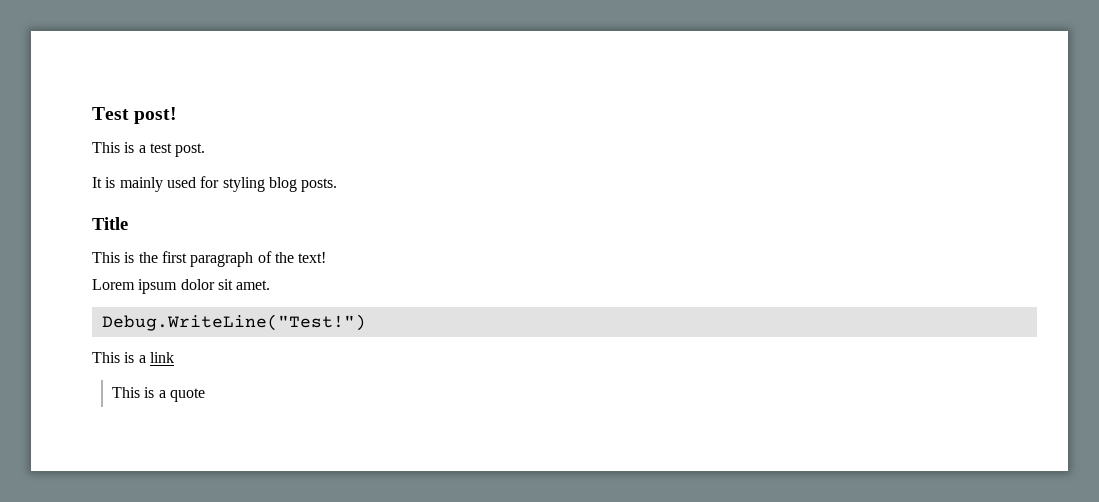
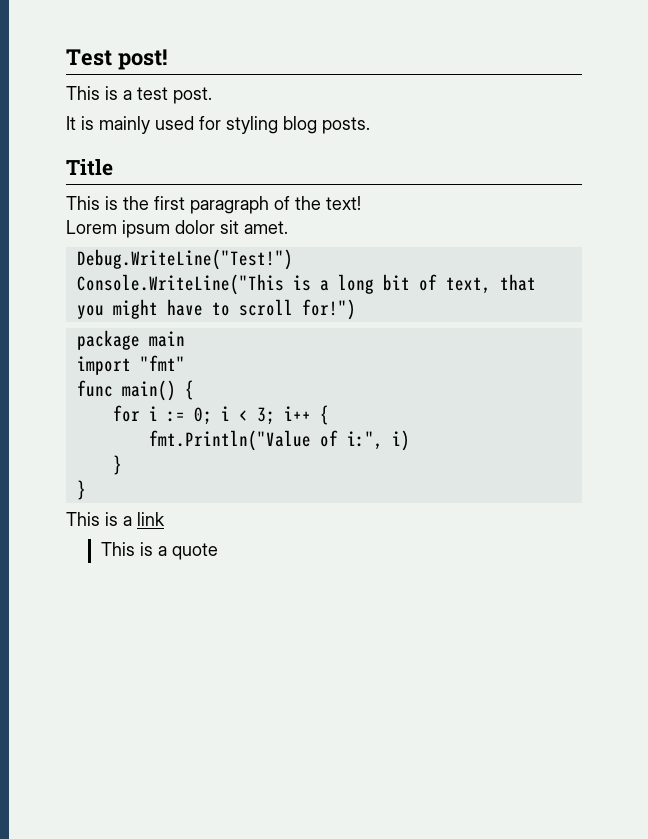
+ Console.WriteLine("This is a long bit of text, that you might have to scroll for!")
+ package main
+ import "fmt"
+ func main() {
+ for i := 0; i < 3; i++ {
+ fmt.Println("Value of i:", i)
+ }
+ }

